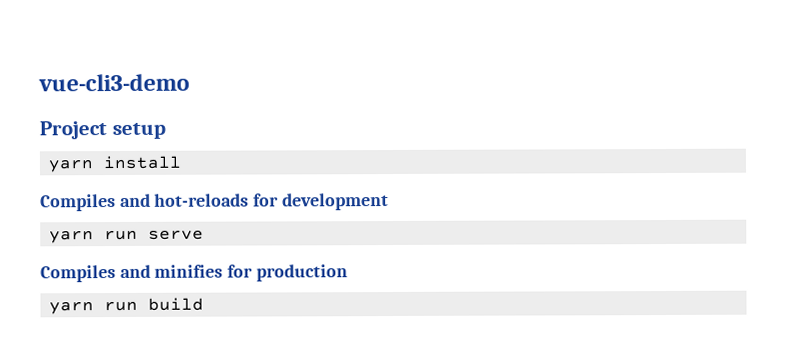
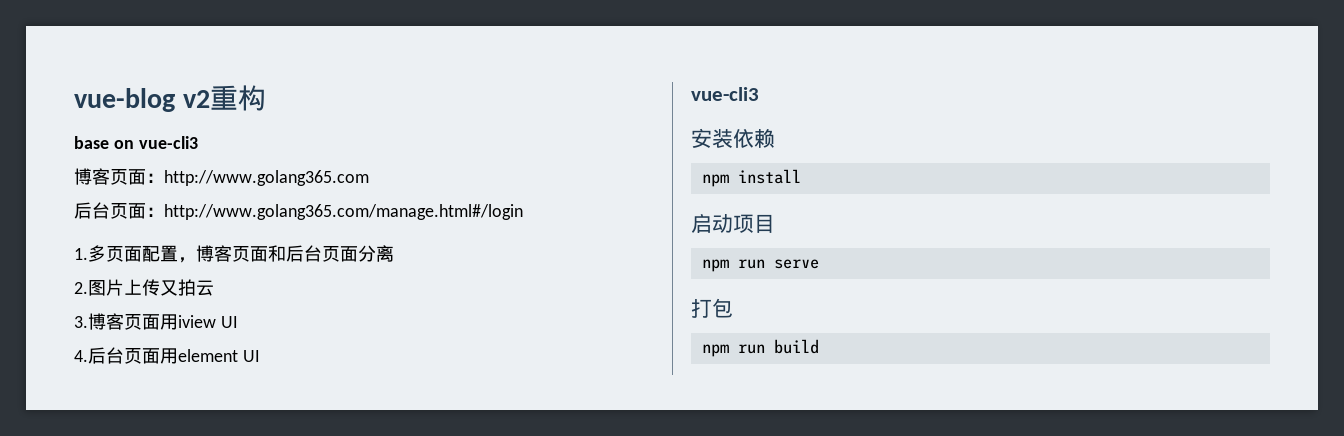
- vue-cli3-demo
- Project setup
- yarn install
- Compiles and hot-reloads for development
- yarn run serve
- Compiles and minifies for production
- yarn run build
+ vue-blog v2重构
+ base on vue-cli3
+ 博客页面：http://www.golang365.com
+ 后台页面：http://www.golang365.com/manage.html#/login
+ 1.多页面配置，博客页面和后台页面分离
+ 2.图片上传又拍云
+ 3.博客页面用iview UI
+ 4.后台页面用element UI
+ vue-cli3
+ 安装依赖
+ npm install
+ 启动项目
+ npm run serve
+ 打包
+ npm run build

